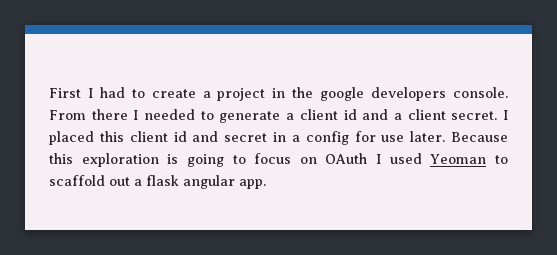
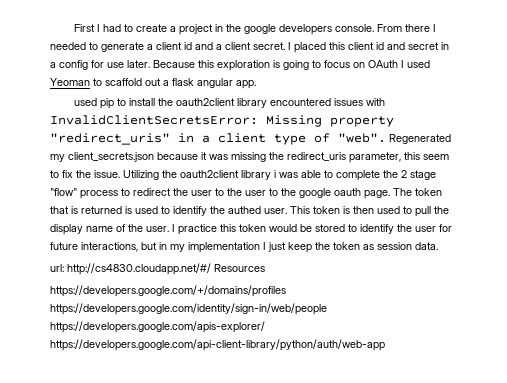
+ used pip to install the oauth2client library encountered issues with InvalidClientSecretsError: Missing property "redirect_uris" in a client type of "web". Regenerated my client_secrets.json because it was missing the redirect_uris parameter, this seem to fix the issue. Utilizing the oauth2client library i was able to complete the 2 stage "flow" process to redirect the user to the user to the google oauth page. The token that is returned is used to identify the authed user. This token is then used to pull the display name of the user. I practice this token would be stored to identify the user for future interactions, but in my implementation I just keep the token as session data.
+ url: http://cs4830.cloudapp.net/#/ Resources
+ https://developers.google.com/+/domains/profiles https://developers.google.com/identity/sign-in/web/people https://developers.google.com/apis-explorer/ https://developers.google.com/api-client-library/python/auth/web-app

